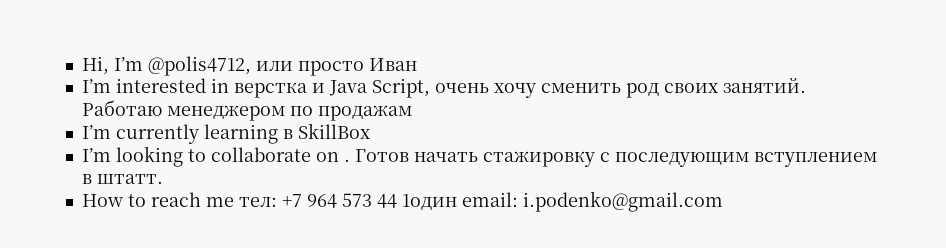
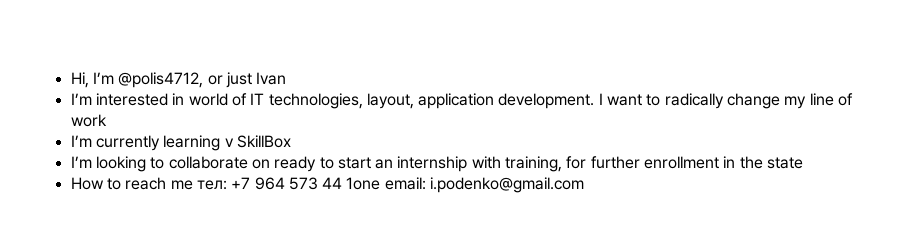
- Hi, I’m @polis4712, или просто Иван
+ Hi, I’m @polis4712, or just Ivan
- I’m interested in верстка и Java Script, очень хочу сменить род своих занятий. Работаю менеджером по продажам
+ I’m interested in world of IT technologies, layout, application development. I want to radically change my line of work
- I’m currently learning в SkillBox
+ I’m currently learning v SkillBox
- I’m looking to collaborate on . Готов начать стажировку с последующим вступлением в штатт.
+ I’m looking to collaborate on ready to start an internship with training, for further enrollment in the state
- How to reach me тел: +7 964 573 44 1один email: i.podenko@gmail.com
+ How to reach me тел: +7 964 573 44 1one email: i.podenko@gmail.com

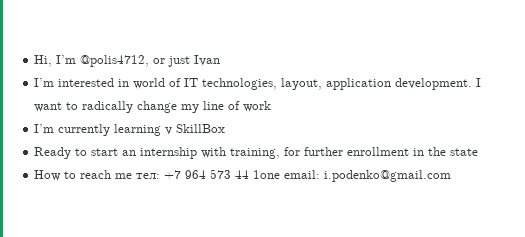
- I’m looking to collaborate on ready to start an internship with training, for further enrollment in the state
+ Ready to start an internship with training, for further enrollment in the state

